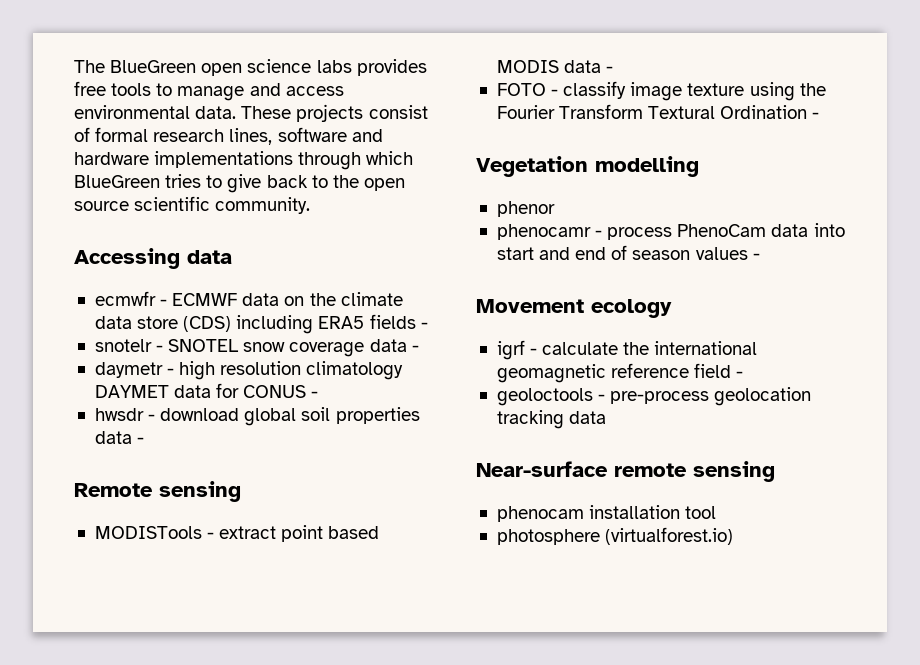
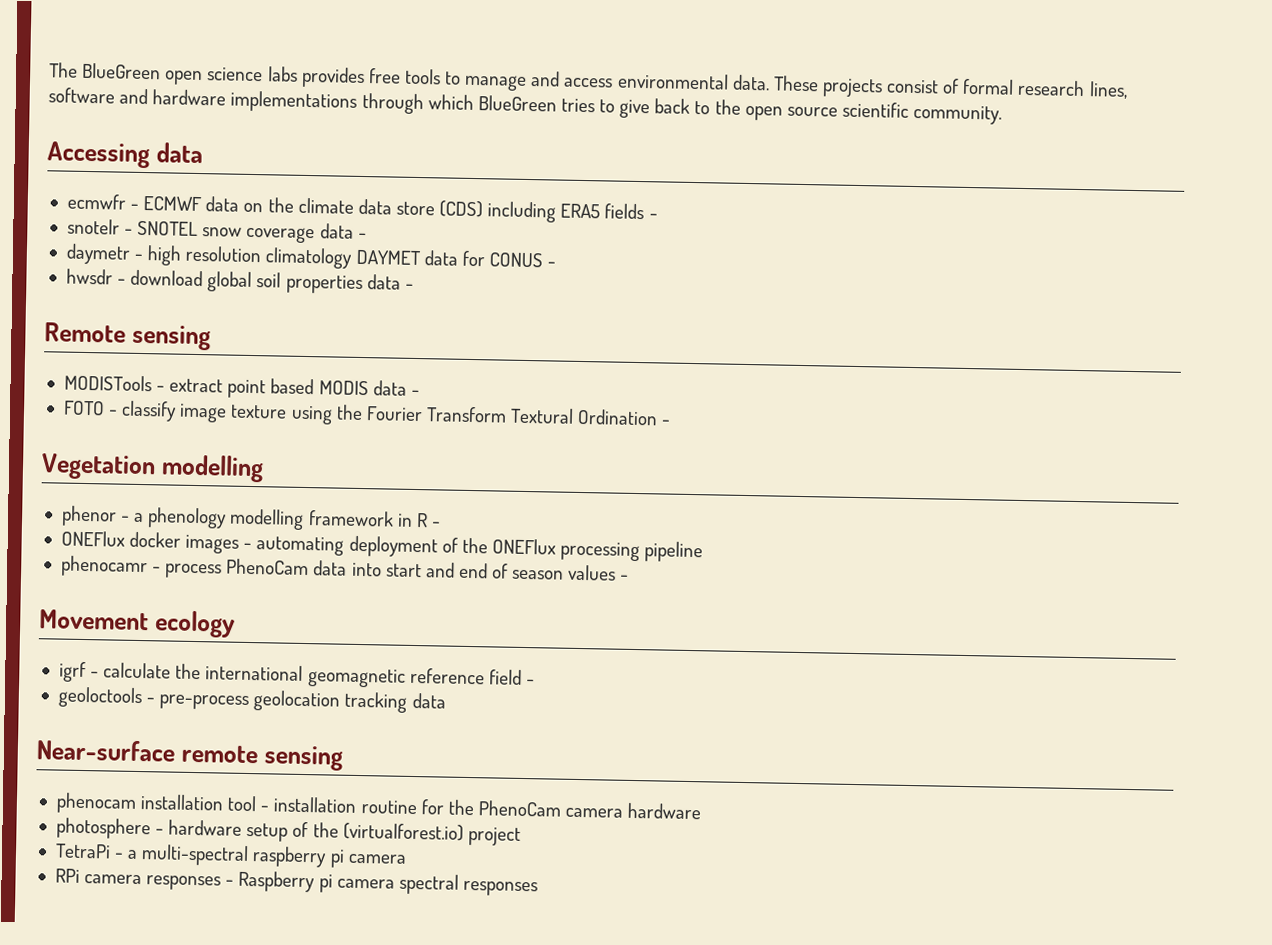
- phenor
+ phenor - a phenology modelling framework in R -
+ ONEFlux docker images - automating deployment of the ONEFlux processing pipeline
- phenocam installation tool
- photosphere (virtualforest.io)
+ phenocam installation tool - installation routine for the PhenoCam camera hardware
+ photosphere - hardware setup of the (virtualforest.io) project
+ TetraPi - a multi-spectral raspberry pi camera
+ RPi camera responses - Raspberry pi camera spectral responses

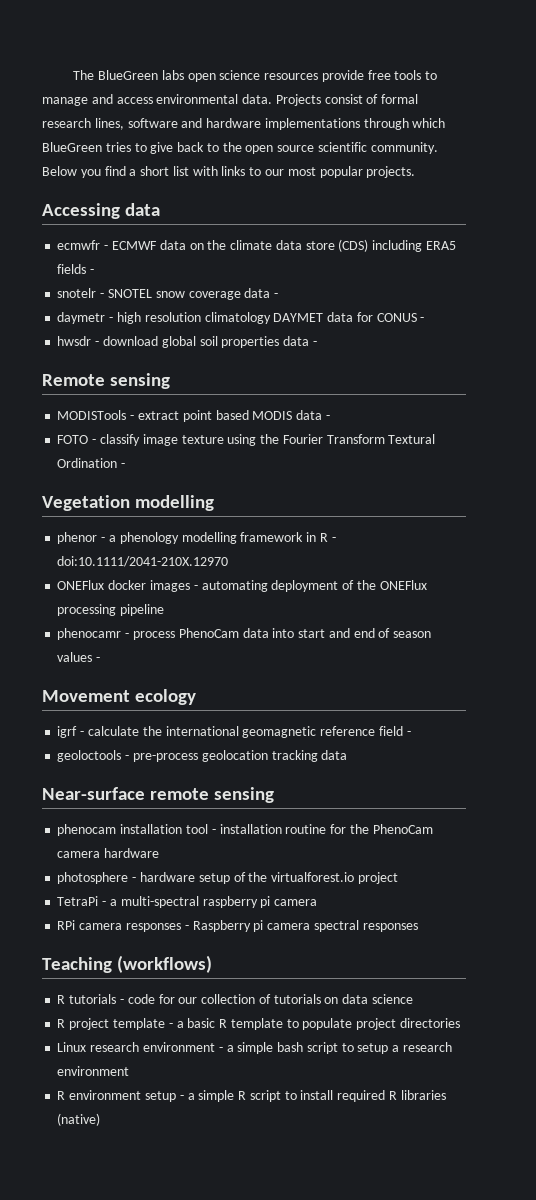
- The BlueGreen open science labs provides free tools to manage and access environmental data.
+ The BlueGreen labs open science resources provide free tools to manage and access environmental data.
- These projects consist of formal research lines, software and hardware implementations through which BlueGreen tries to give back to the open source scientific community.
+ Projects consist of formal research lines, software and hardware implementations through which BlueGreen tries to give back to the open source scientific community. Below you find a short list with links to our most popular projects.
- phenor - a phenology modelling framework in R -
+ phenor - a phenology modelling framework in R - doi:10.1111/2041-210X.12970
- photosphere - hardware setup of the (virtualforest.io) project
+ photosphere - hardware setup of the virtualforest.io project
+ Teaching (workflows)
+ R tutorials - code for our collection of tutorials on data science
+ R project template - a basic R template to populate project directories
+ Linux research environment - a simple bash script to setup a research environment
+ R environment setup - a simple R script to install required R libraries (native)

